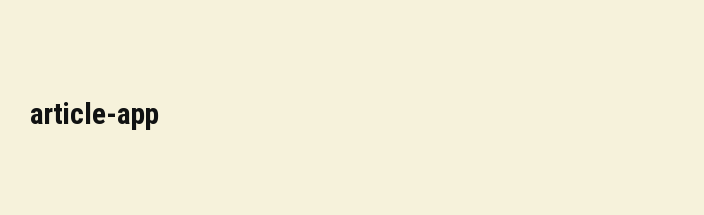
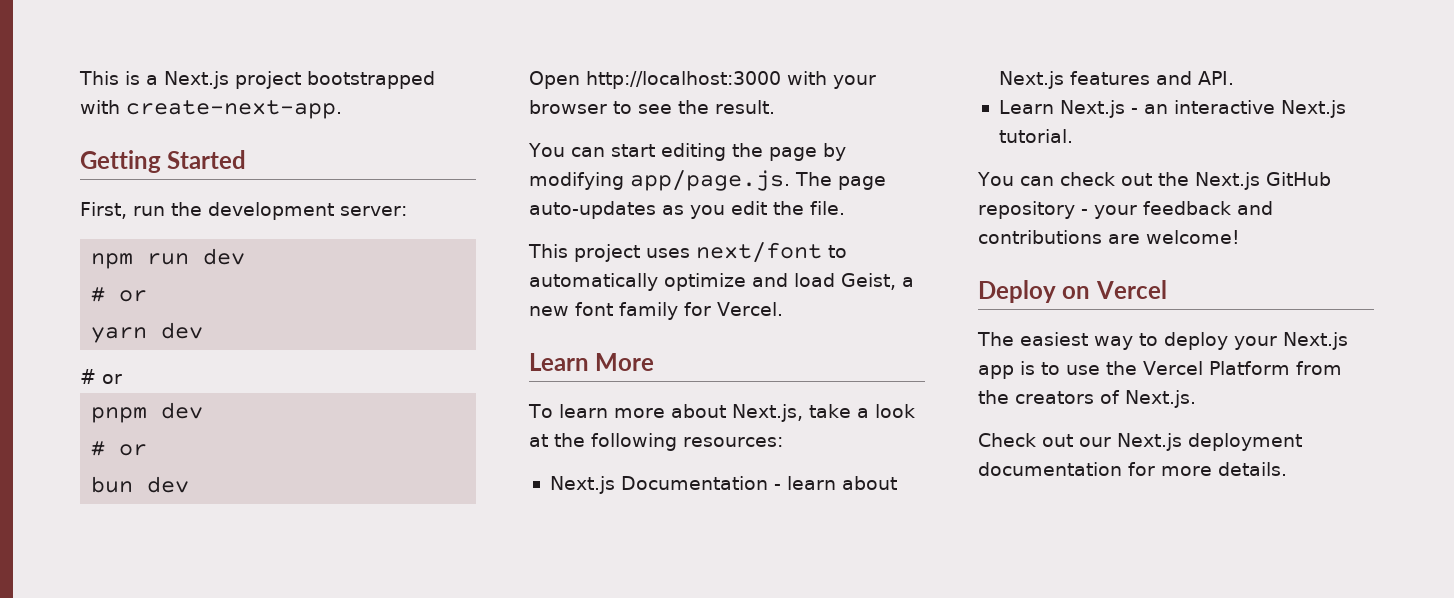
- article-app
+ This is a Next.js project bootstrapped with create-next-app.
+ Getting Started
+ First, run the development server:
+ npm run dev
+ # or
+ yarn dev
+ # or
+ pnpm dev
+ # or
+ bun dev
+ Open http://localhost:3000 with your browser to see the result.
+ You can start editing the page by modifying app/page.js. The page auto-updates as you edit the file.
+ This project uses next/font to automatically optimize and load Geist, a new font family for Vercel.
+ Learn More
+ To learn more about Next.js, take a look at the following resources:
+ Next.js Documentation - learn about Next.js features and API.
+ Learn Next.js - an interactive Next.js tutorial.
+ You can check out the Next.js GitHub repository - your feedback and contributions are welcome!
+ Deploy on Vercel
+ The easiest way to deploy your Next.js app is to use the Vercel Platform from the creators of Next.js.
+ Check out our Next.js deployment documentation for more details.

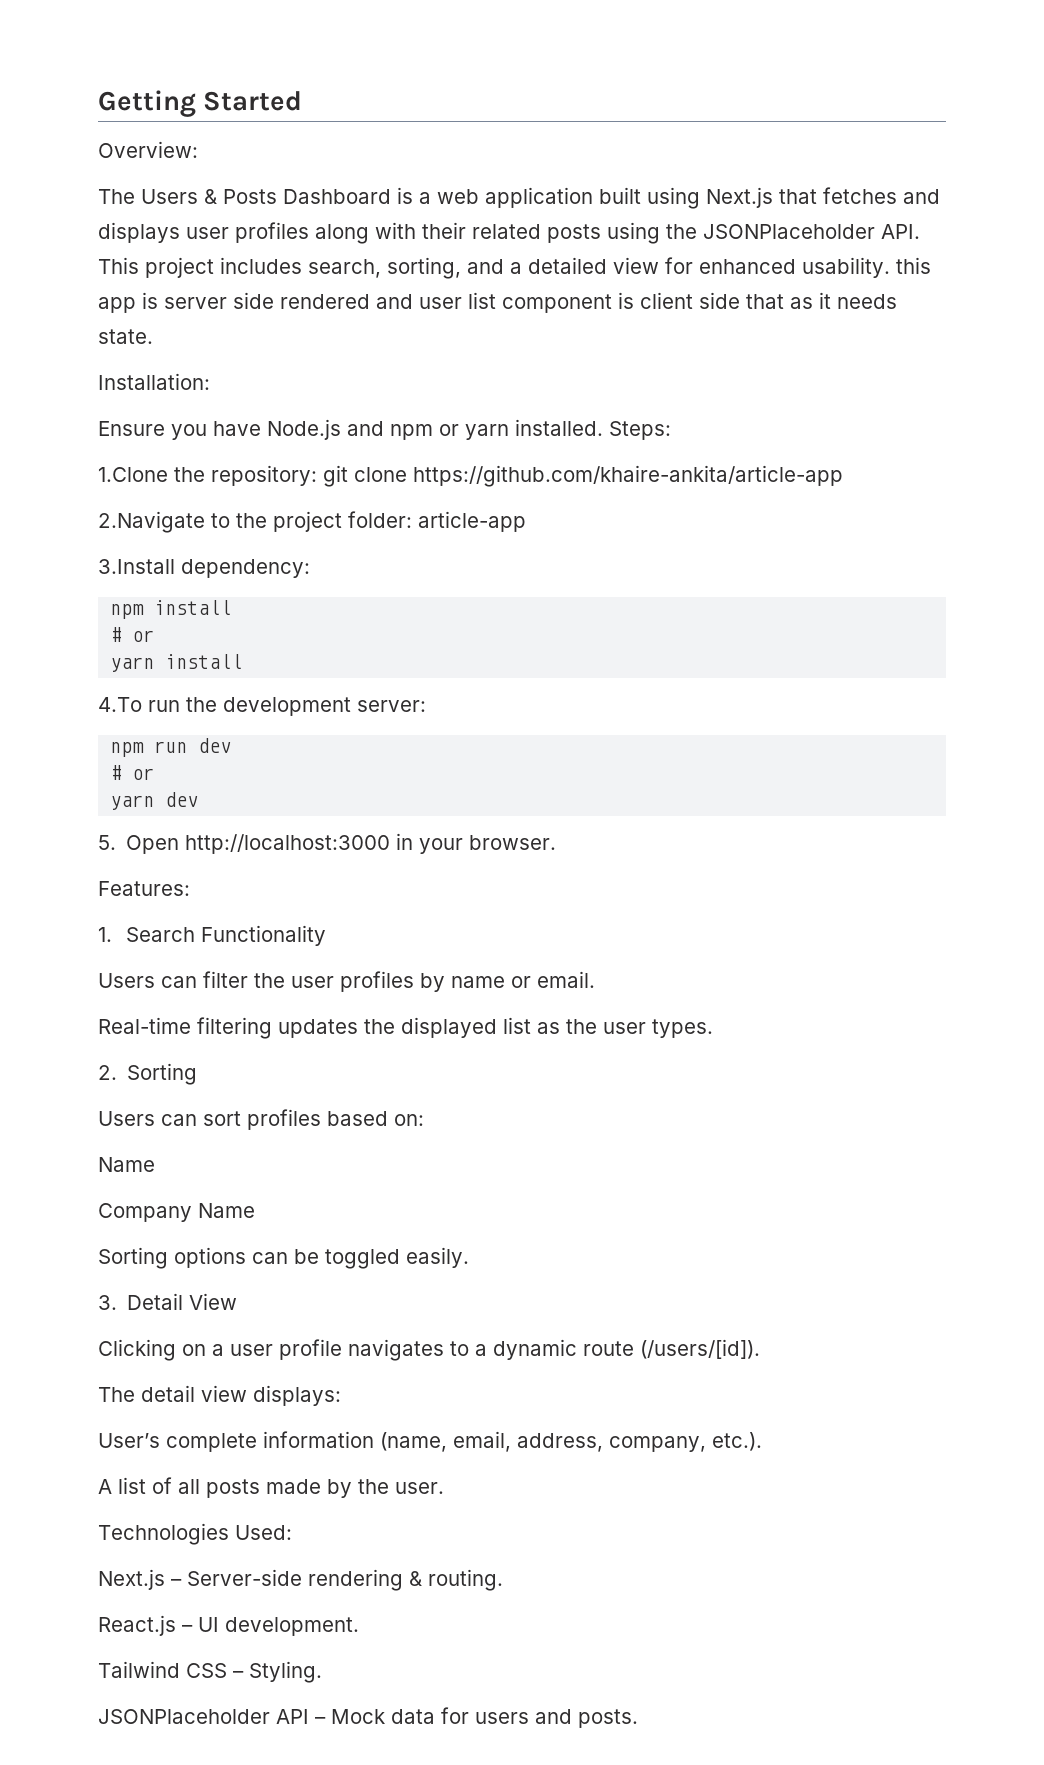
- This is a Next.js project bootstrapped with create-next-app.
  Getting Started
- First, run the development server:
+ Overview:
+ The Users & Posts Dashboard is a web application built using Next.js that fetches and displays user profiles along with their related posts using the JSONPlaceholder API. This project includes search, sorting, and a detailed view for enhanced usability. this app is server side rendered and user list component is client side that as it needs state.
+ Installation:
+ Ensure you have Node.js and npm or yarn installed. Steps:
+ 1.Clone the repository: git clone https://github.com/khaire-ankita/article-app
+ 2.Navigate to the project folder: article-app
+ 3.Install dependency:
+ npm install
+ # or
+ yarn install
+ 4.To run the development server:
  yarn dev
- # or
- pnpm dev
- # or
- bun dev
- Open http://localhost:3000 with your browser to see the result.
- You can start editing the page by modifying app/page.js. The page auto-updates as you edit the file.
- This project uses next/font to automatically optimize and load Geist, a new font family for Vercel.
- Learn More
- To learn more about Next.js, take a look at the following resources:
- Next.js Documentation - learn about Next.js features and API.
- Learn Next.js - an interactive Next.js tutorial.
- You can check out the Next.js GitHub repository - your feedback and contributions are welcome!
- Deploy on Vercel
- The easiest way to deploy your Next.js app is to use the Vercel Platform from the creators of Next.js.
- Check out our Next.js deployment documentation for more details.
+ 5. Open http://localhost:3000 in your browser.
+ Features:
+ 1. Search Functionality
+ Users can filter the user profiles by name or email.
+ Real-time filtering updates the displayed list as the user types.
+ 2. Sorting
+ Users can sort profiles based on:
+ Name
+ Company Name
+ Sorting options can be toggled easily.
+ 3. Detail View
+ Clicking on a user profile navigates to a dynamic route (/users/[id]).
+ The detail view displays:
+ User’s complete information (name, email, address, company, etc.).
+ A list of all posts made by the user.
+ Technologies Used:
+ Next.js – Server-side rendering & routing.
+ React.js – UI development.
+ Tailwind CSS – Styling.
+ JSONPlaceholder API – Mock data for users and posts.

